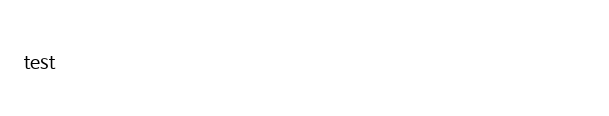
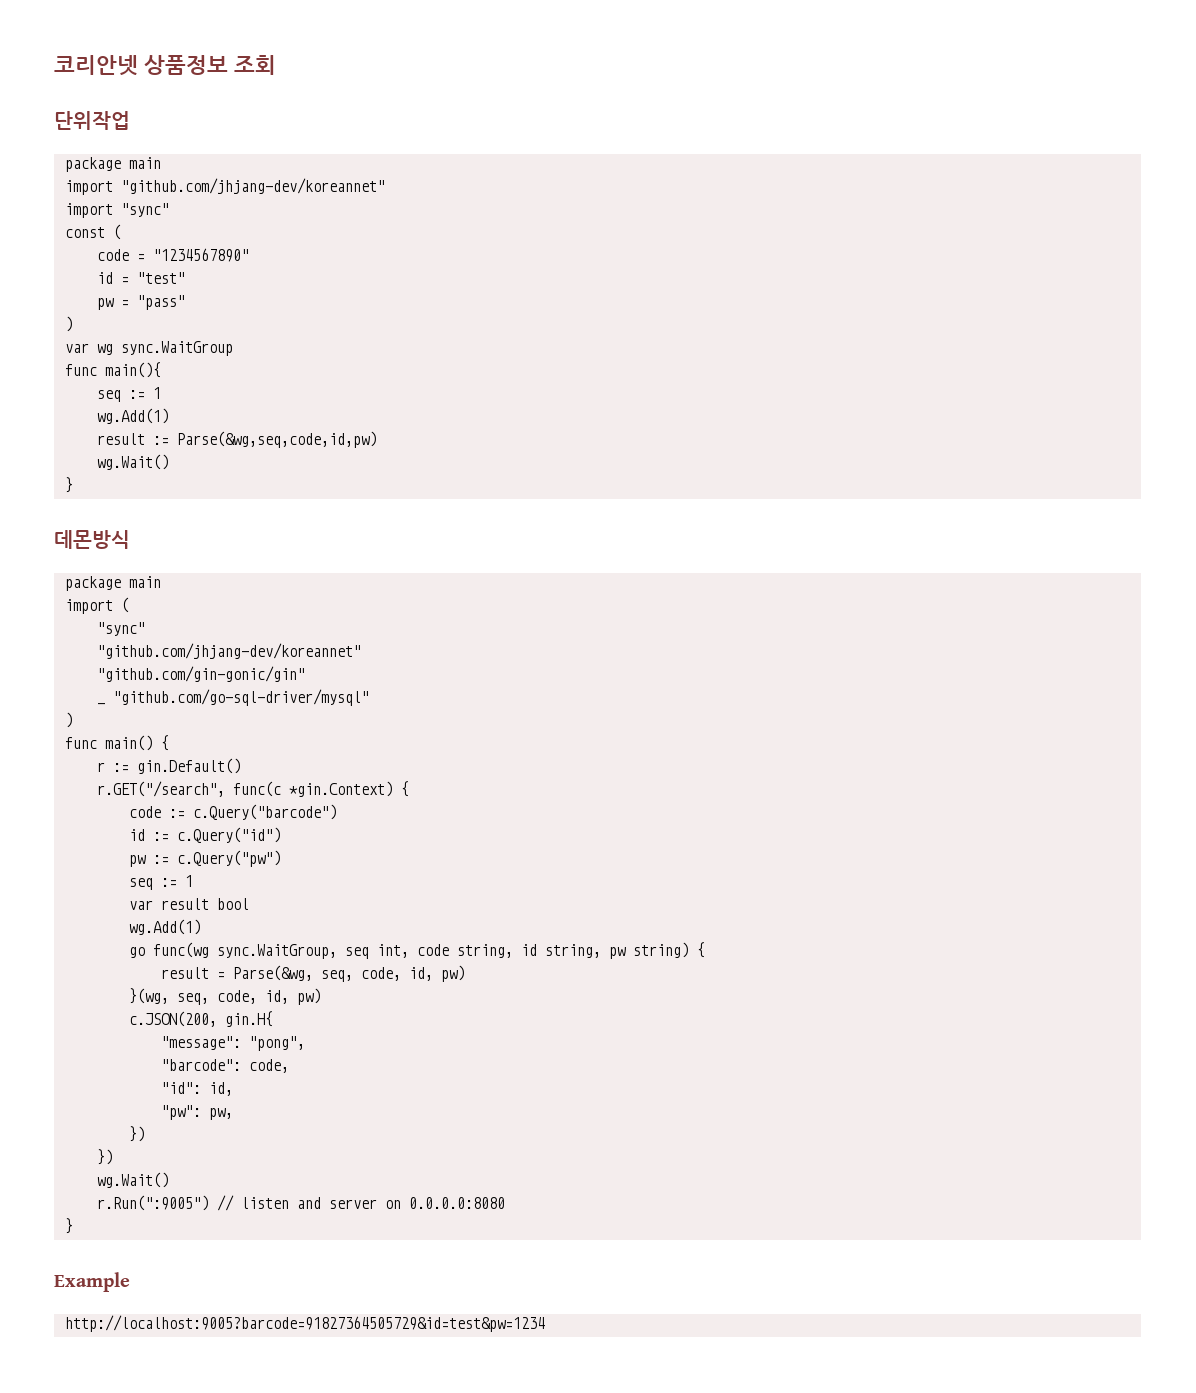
- test
+ 코리안넷 상품정보 조회
+ 단위작업
+ package main
+ import "github.com/jhjang-dev/koreannet"
+ import "sync"
+ const (
+ code = "1234567890"
+ id = "test"
+ pw = "pass"
+ )
+ var wg sync.WaitGroup
+ func main(){
+ seq := 1
+ wg.Add(1)
+ result := Parse(&wg,seq,code,id,pw)
+ wg.Wait()
+ }
+ 데몬방식
+ package main
+ import (
+ "sync"
+ "github.com/jhjang-dev/koreannet"
+ "github.com/gin-gonic/gin"
+ _ "github.com/go-sql-driver/mysql"
+ )
+ func main() {
+ r := gin.Default()
+ r.GET("/search", func(c *gin.Context) {
+ code := c.Query("barcode")
+ id := c.Query("id")
+ pw := c.Query("pw")
+ seq := 1
+ var result bool
+ wg.Add(1)
+ go func(wg sync.WaitGroup, seq int, code string, id string, pw string) {
+ result = Parse(&wg, seq, code, id, pw)
+ }(wg, seq, code, id, pw)
+ c.JSON(200, gin.H{
+ "message": "pong",
+ "barcode": code,
+ "id": id,
+ "pw": pw,
+ })
+ })
+ wg.Wait()
+ r.Run(":9005") // listen and server on 0.0.0.0:8080
+ }
+ Example
+ http://localhost:9005?barcode=91827364505729&id=test&pw=1234

